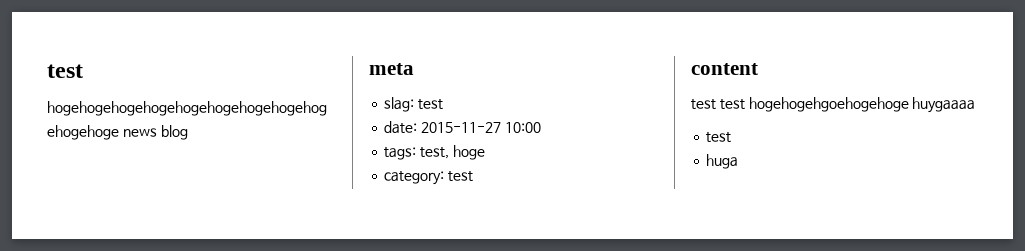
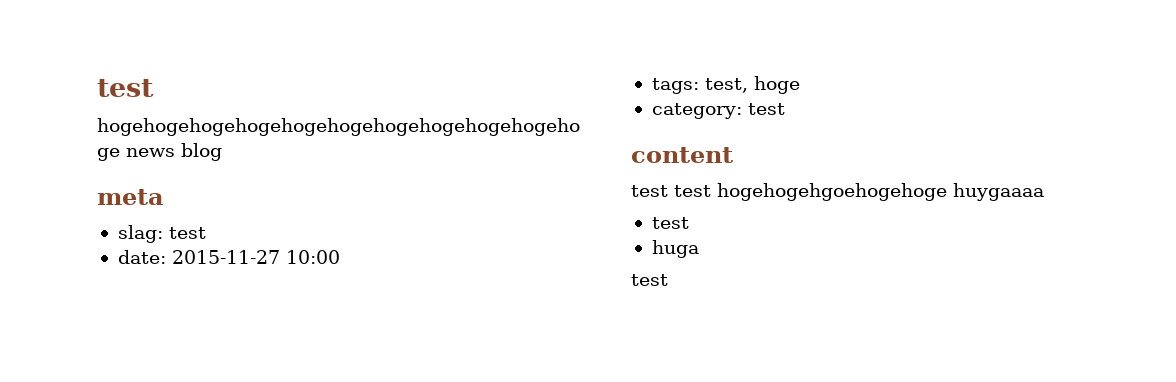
  huga
+ test

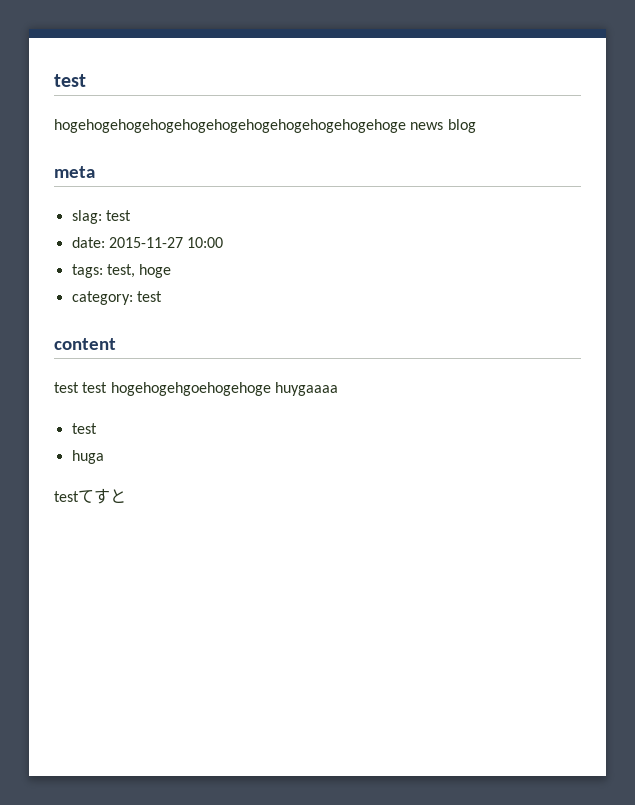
  huga
- test
+ testてすと

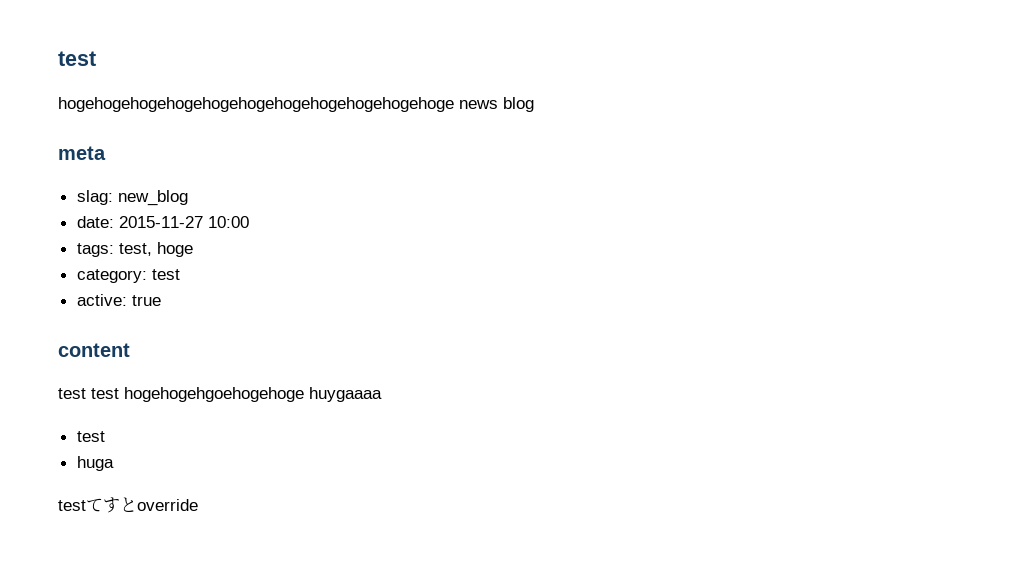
- slag: test
+ slag: new_blog
+ active: true
- testてすと
+ testてすとoverride

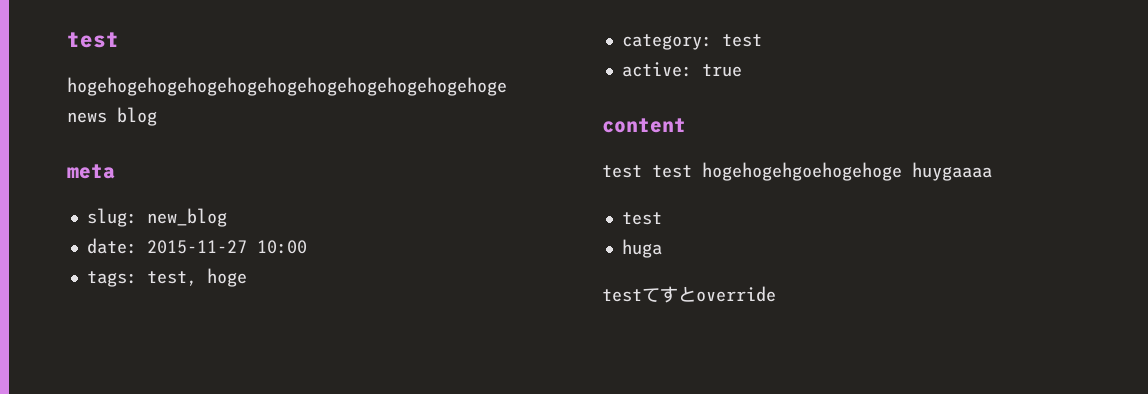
- slag: new_blog
+ slug: new_blog

